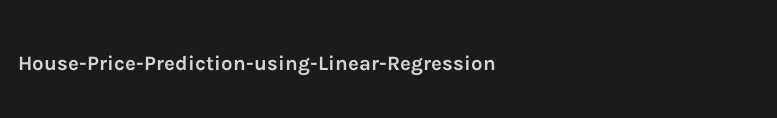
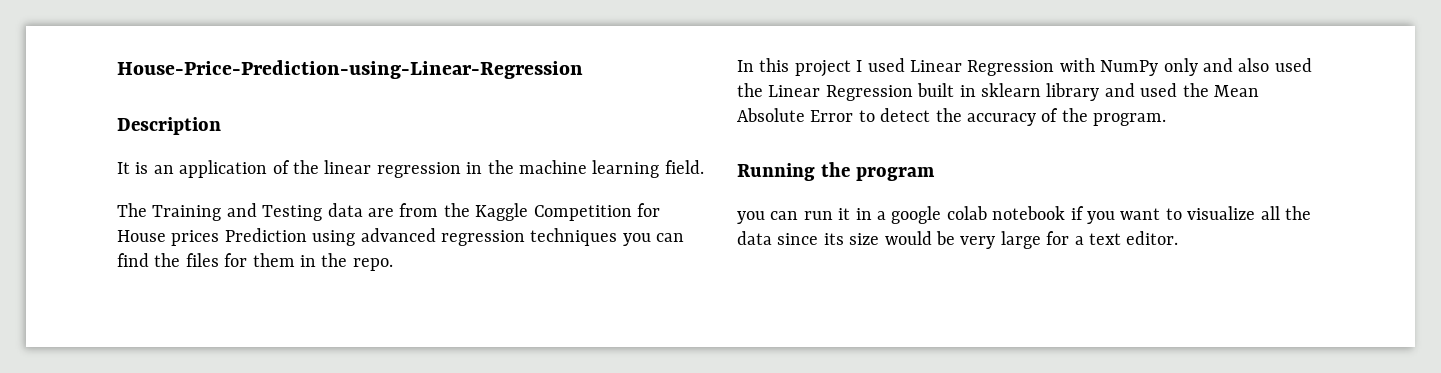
+ Description
+ It is an application of the linear regression in the machine learning field.
+ The Training and Testing data are from the Kaggle Competition for House prices Prediction using advanced regression techniques you can find the files for them in the repo.
+ In this project I used Linear Regression with NumPy only and also used the Linear Regression built in sklearn library and used the Mean Absolute Error to detect the accuracy of the program.
+ Running the program
+ you can run it in a google colab notebook if you want to visualize all the data since its size would be very large for a text editor.

